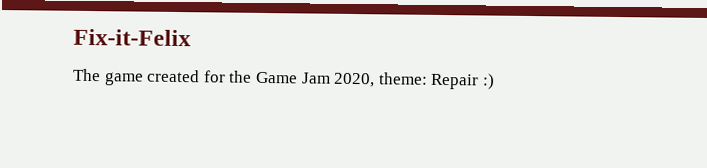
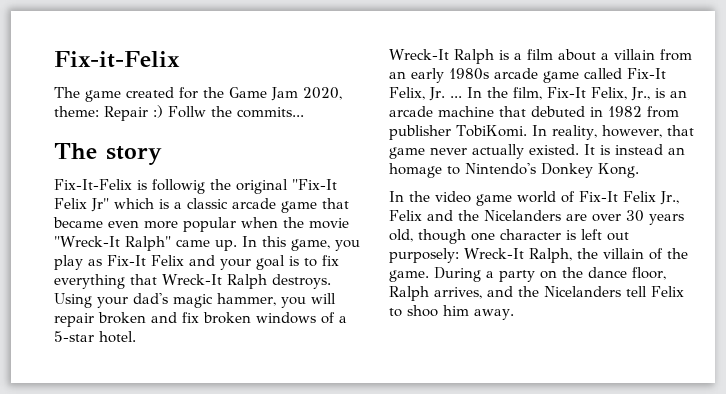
- The game created for the Game Jam 2020, theme: Repair :)
+ The game created for the Game Jam 2020, theme: Repair :) Follw the commits...
+ The story
+ Fix-It-Felix is followig the original "Fix-It Felix Jr" which is a classic arcade game that became even more popular when the movie "Wreck-It Ralph" came up. In this game, you play as Fix-It Felix and your goal is to fix everything that Wreck-It Ralph destroys. Using your dad's magic hammer, you will repair broken and fix broken windows of a 5-star hotel.
+ Wreck-It Ralph is a film about a villain from an early 1980s arcade game called Fix-It Felix, Jr. ... In the film, Fix-It Felix, Jr., is an arcade machine that debuted in 1982 from publisher TobiKomi. In reality, however, that game never actually existed. It is instead an homage to Nintendo's Donkey Kong.
+ In the video game world of Fix-It Felix Jr., Felix and the Nicelanders are over 30 years old, though one character is left out purposely: Wreck-It Ralph, the villain of the game. During a party on the dance floor, Ralph arrives, and the Nicelanders tell Felix to shoo him away.

